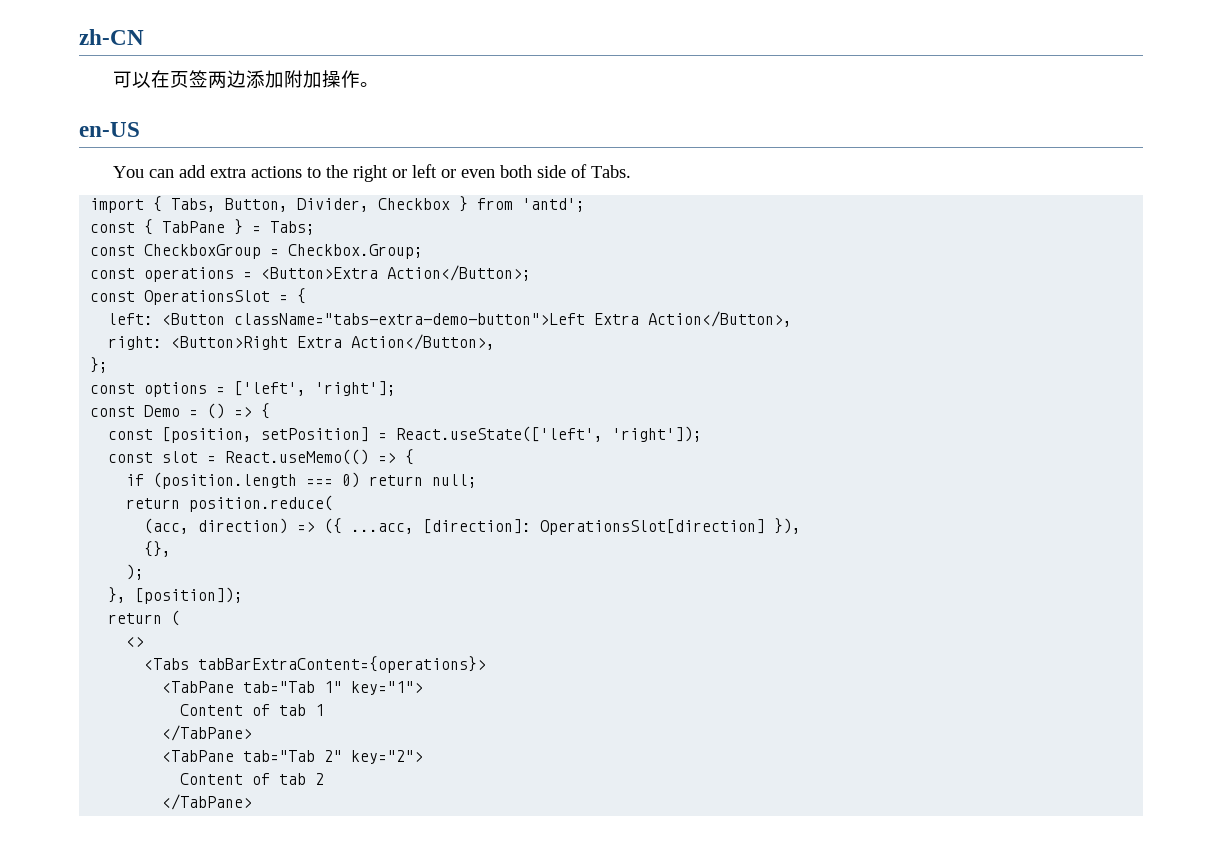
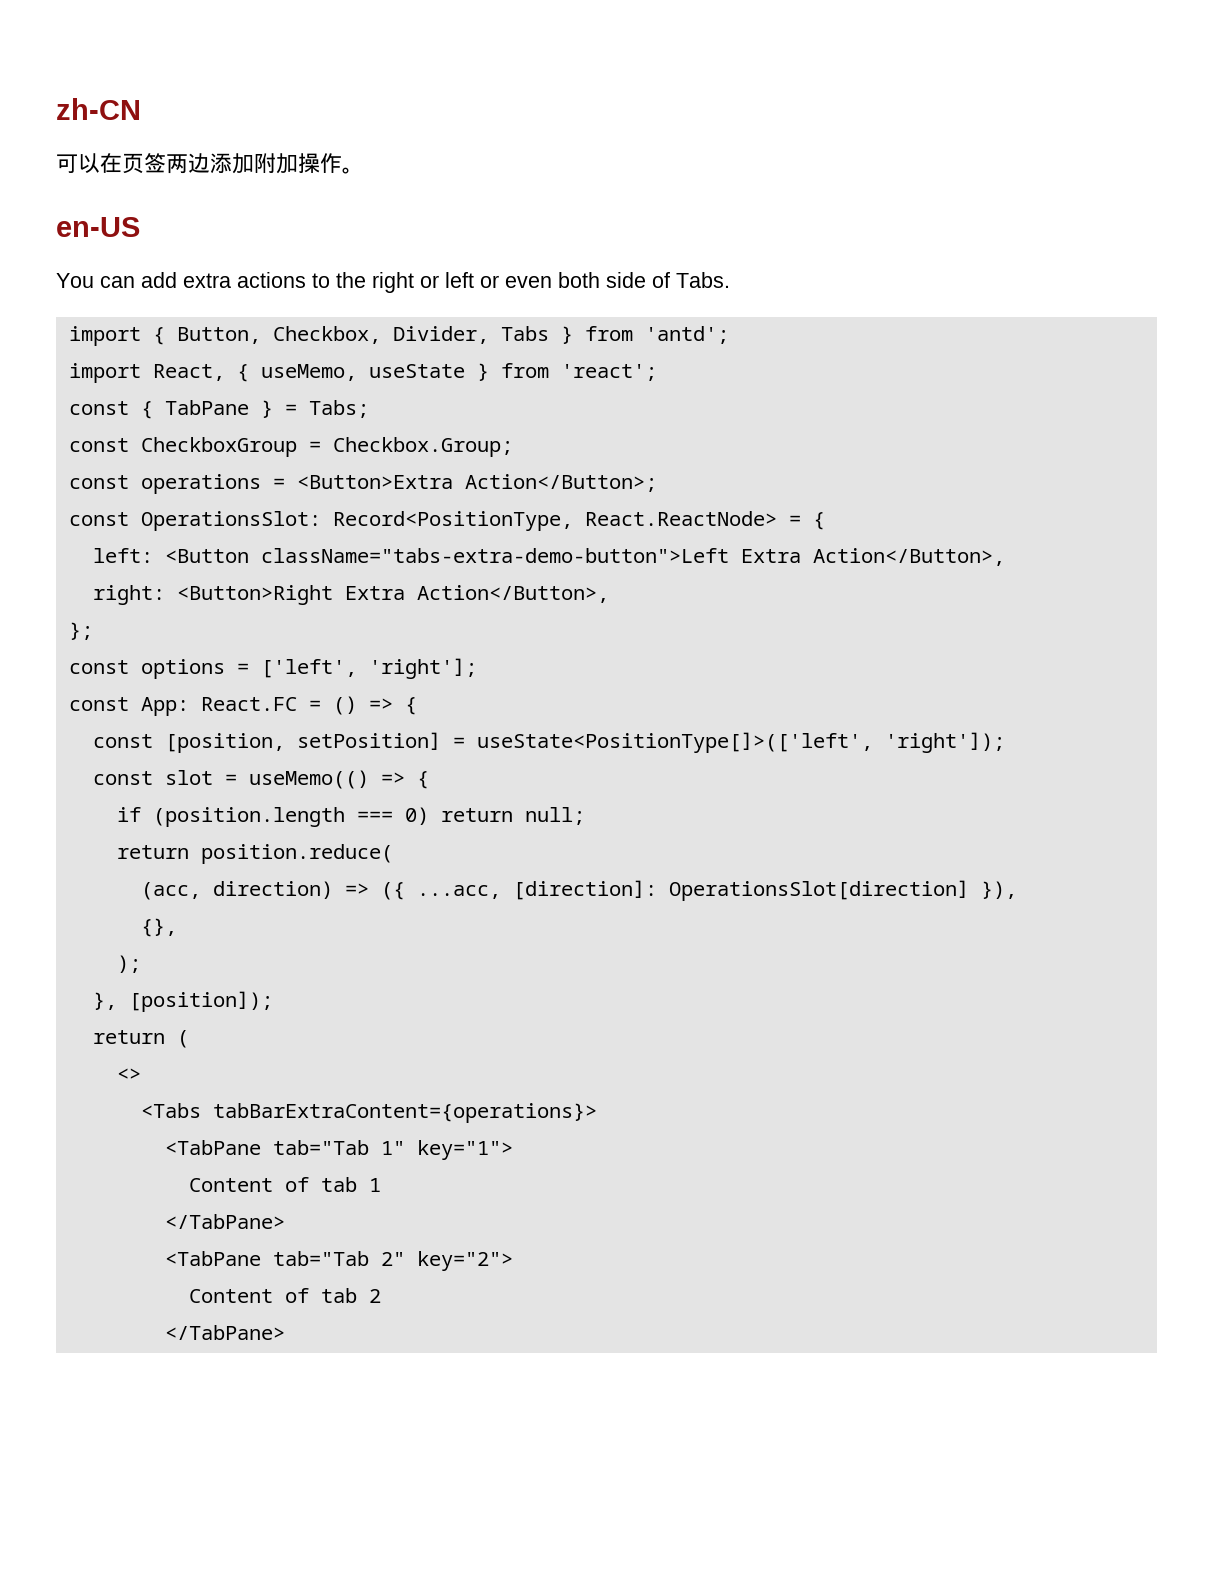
- import { Tabs, Button, Divider, Checkbox } from 'antd';
+ import { Button, Checkbox, Divider, Tabs } from 'antd';
+ import React, { useMemo, useState } from 'react';
- const OperationsSlot = {
+ const OperationsSlot: Record<PositionType, React.ReactNode> = {
- const Demo = () => {
+ const App: React.FC = () => {
- const [position, setPosition] = React.useState(['left', 'right']);
+ const [position, setPosition] = useState<PositionType[]>(['left', 'right']);
- const slot = React.useMemo(() => {
+ const slot = useMemo(() => {

